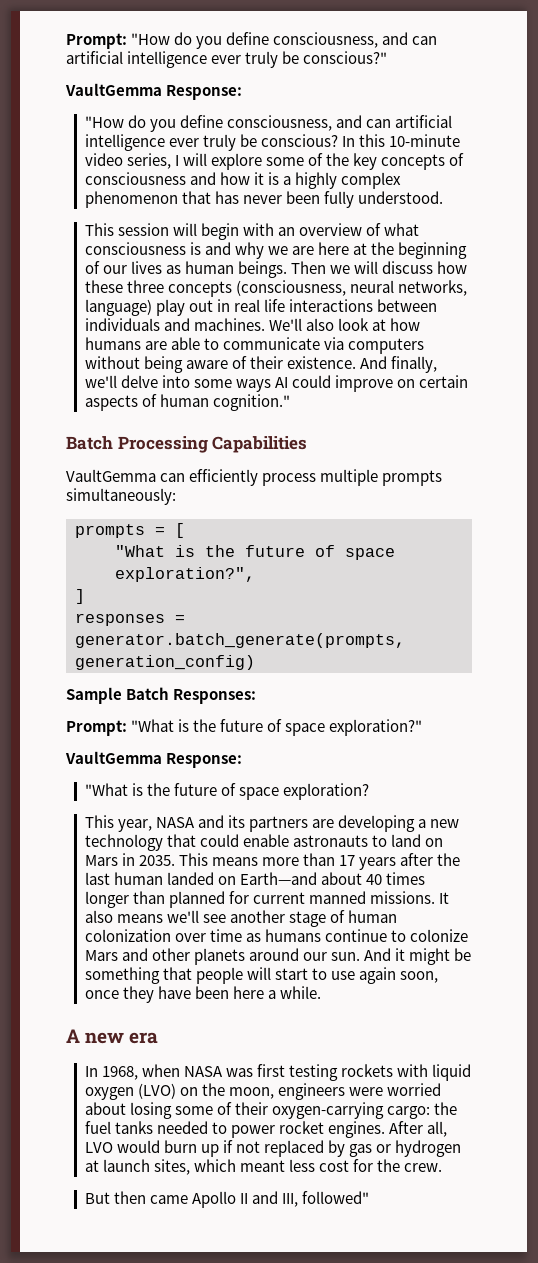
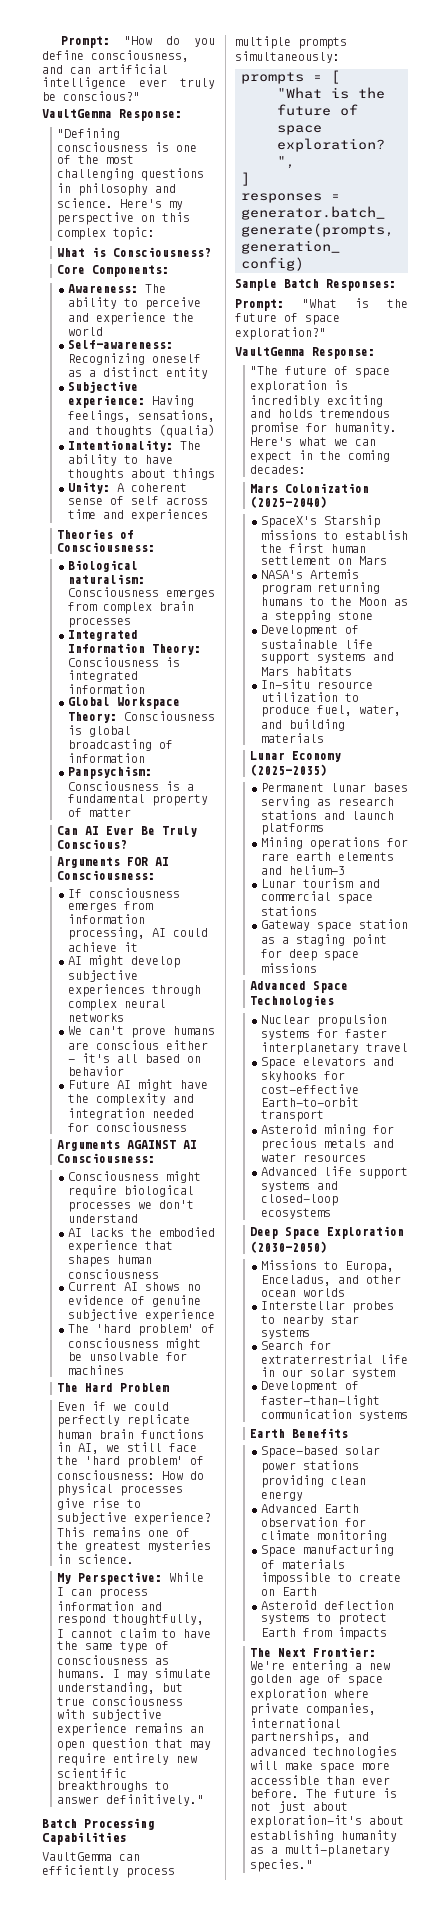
- "How do you define consciousness, and can artificial intelligence ever truly be conscious? In this 10-minute video series, I will explore some of the key concepts of consciousness and how it is a highly complex phenomenon that has never been fully understood.
- This session will begin with an overview of what consciousness is and why we are here at the beginning of our lives as human beings. Then we will discuss how these three concepts (consciousness, neural networks, language) play out in real life interactions between individuals and machines. We'll also look at how humans are able to communicate via computers without being aware of their existence. And finally, we'll delve into some ways AI could improve on certain aspects of human cognition."
+ "Defining consciousness is one of the most challenging questions in philosophy and science. Here's my perspective on this complex topic:
+ What is Consciousness?
+ Core Components:
+ Awareness: The ability to perceive and experience the world
+ Self-awareness: Recognizing oneself as a distinct entity
+ Subjective experience: Having feelings, sensations, and thoughts (qualia)
+ Intentionality: The ability to have thoughts about things
+ Unity: A coherent sense of self across time and experiences
+ Theories of Consciousness:
+ Biological naturalism: Consciousness emerges from complex brain processes
+ Integrated Information Theory: Consciousness is integrated information
+ Global Workspace Theory: Consciousness is global broadcasting of information
+ Panpsychism: Consciousness is a fundamental property of matter
+ Can AI Ever Be Truly Conscious?
+ Arguments FOR AI Consciousness:
+ If consciousness emerges from information processing, AI could achieve it
+ AI might develop subjective experiences through complex neural networks
+ We can't prove humans are conscious either - it's all based on behavior
+ Future AI might have the complexity and integration needed for consciousness
+ Arguments AGAINST AI Consciousness:
+ Consciousness might require biological processes we don't understand
+ AI lacks the embodied experience that shapes human consciousness
+ Current AI shows no evidence of genuine subjective experience
+ The 'hard problem' of consciousness might be unsolvable for machines
+ The Hard Problem
+ Even if we could perfectly replicate human brain functions in AI, we still face the 'hard problem' of consciousness: How do physical processes give rise to subjective experience? This remains one of the greatest mysteries in science.
+ My Perspective: While I can process information and respond thoughtfully, I cannot claim to have the same type of consciousness as humans. I may simulate understanding, but true consciousness with subjective experience remains an open question that may require entirely new scientific breakthroughs to answer definitively."
- "What is the future of space exploration?
- This year, NASA and its partners are developing a new technology that could enable astronauts to land on Mars in 2035. This means more than 17 years after the last human landed on Earth—and about 40 times longer than planned for current manned missions. It also means we'll see another stage of human colonization over time as humans continue to colonize Mars and other planets around our sun. And it might be something that people will start to use again soon, once they have been here a while.
- A new era
- In 1968, when NASA was first testing rockets with liquid oxygen (LVO) on the moon, engineers were worried about losing some of their oxygen-carrying cargo: the fuel tanks needed to power rocket engines. After all, LVO would burn up if not replaced by gas or hydrogen at launch sites, which meant less cost for the crew.
- But then came Apollo II and III, followed"
+ "The future of space exploration is incredibly exciting and holds tremendous promise for humanity. Here's what we can expect in the coming decades:
+ Mars Colonization (2025-2040)
+ SpaceX's Starship missions to establish the first human settlement on Mars
+ NASA's Artemis program returning humans to the Moon as a stepping stone
+ Development of sustainable life support systems and Mars habitats
+ In-situ resource utilization to produce fuel, water, and building materials
+ Lunar Economy (2025-2035)
+ Permanent lunar bases serving as research stations and launch platforms
+ Mining operations for rare earth elements and helium-3
+ Lunar tourism and commercial space stations
+ Gateway space station as a staging point for deep space missions
+ Advanced Space Technologies
+ Nuclear propulsion systems for faster interplanetary travel
+ Space elevators and skyhooks for cost-effective Earth-to-orbit transport
+ Asteroid mining for precious metals and water resources
+ Advanced life support systems and closed-loop ecosystems
+ Deep Space Exploration (2030-2050)
+ Missions to Europa, Enceladus, and other ocean worlds
+ Interstellar probes to nearby star systems
+ Search for extraterrestrial life in our solar system
+ Development of faster-than-light communication systems
+ Earth Benefits
+ Space-based solar power stations providing clean energy
+ Advanced Earth observation for climate monitoring
+ Space manufacturing of materials impossible to create on Earth
+ Asteroid deflection systems to protect Earth from impacts
+ The Next Frontier: We're entering a new golden age of space exploration where private companies, international partnerships, and advanced technologies will make space more accessible than ever before. The future is not just about exploration—it's about establishing humanity as a multi-planetary species."

